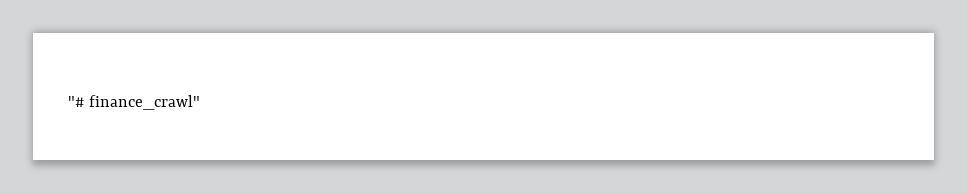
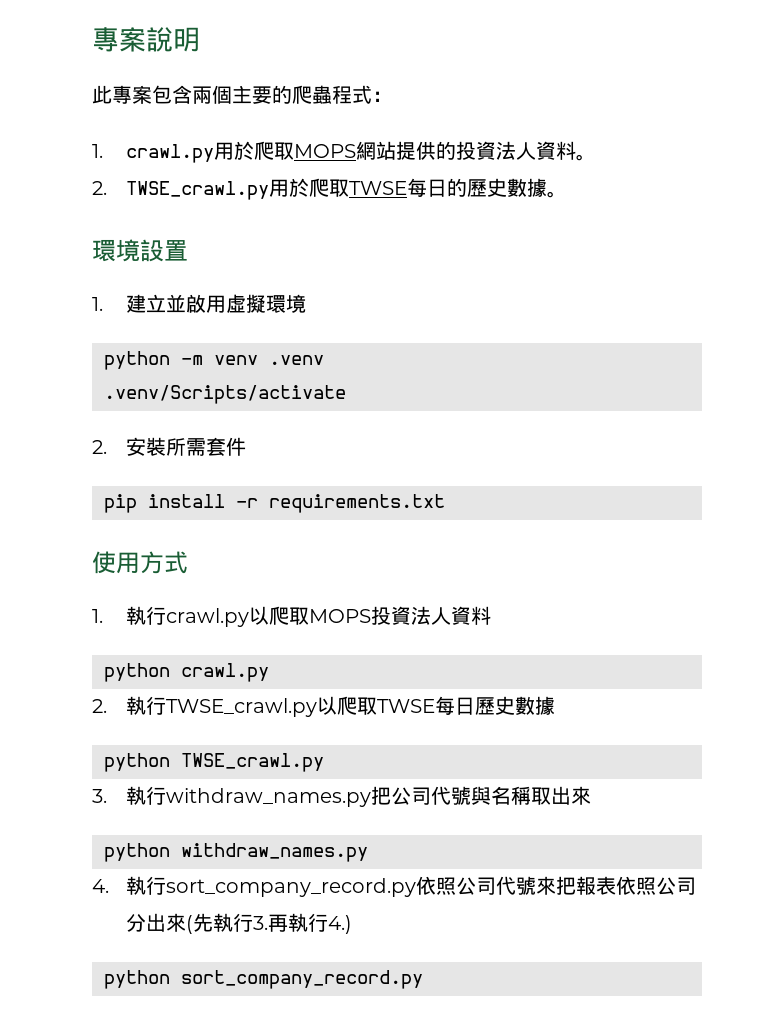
- "# finance_crawl"
+ 專案說明
+ 此專案包含兩個主要的爬蟲程式：
+ 1. crawl.py用於爬取MOPS網站提供的投資法人資料。
+ 2. TWSE_crawl.py用於爬取TWSE每日的歷史數據。
+ 環境設置
+ 1.建立並啟用虛擬環境
+ python -m venv .venv
+ .venv/Scripts/activate
+ 2.安裝所需套件
+ pip install -r requirements.txt
+ 使用方式
+ 1.執行crawl.py以爬取MOPS投資法人資料
+ python crawl.py
+ 2.執行TWSE_crawl.py以爬取TWSE每日歷史數據
+ python TWSE_crawl.py
+ 3.執行withdraw_names.py把公司代號與名稱取出來
+ python withdraw_names.py
+ 4.執行sort_company_record.py依照公司代號來把報表依照公司分出來(先執行3.再執行4.)
+ python sort_company_record.py

